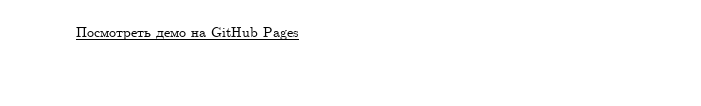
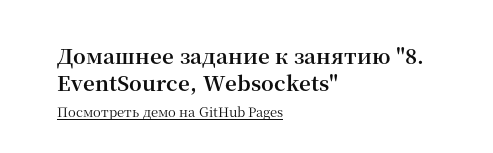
+ Домашнее задание к занятию "8. EventSource, Websockets"

